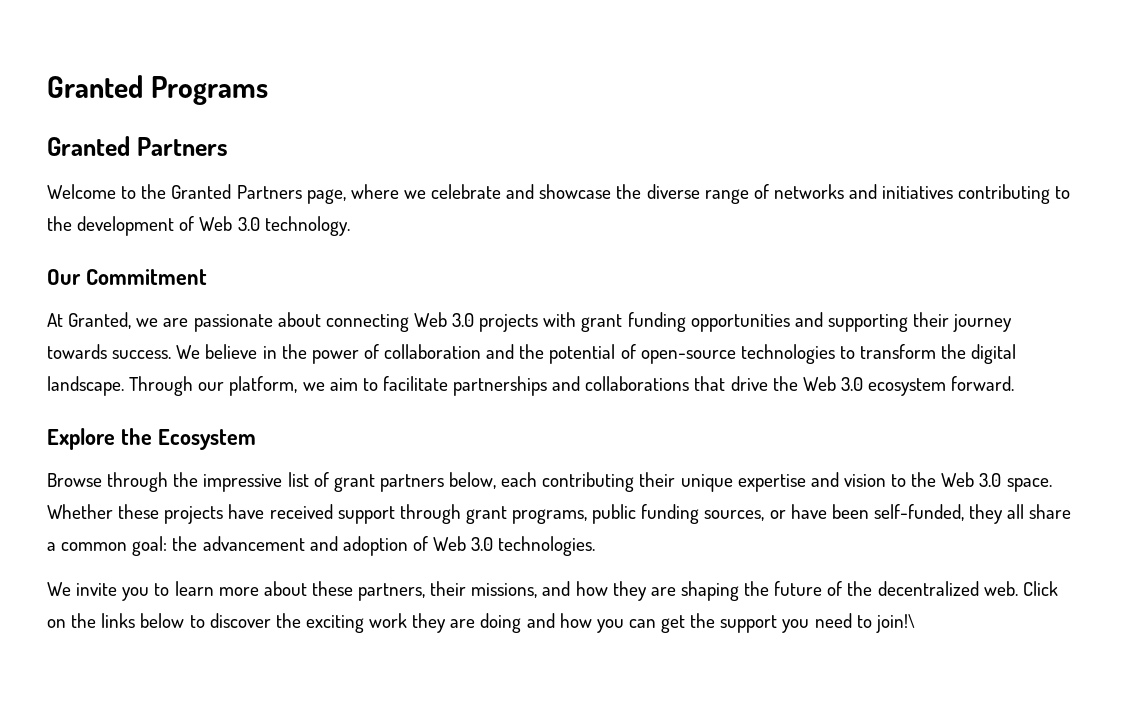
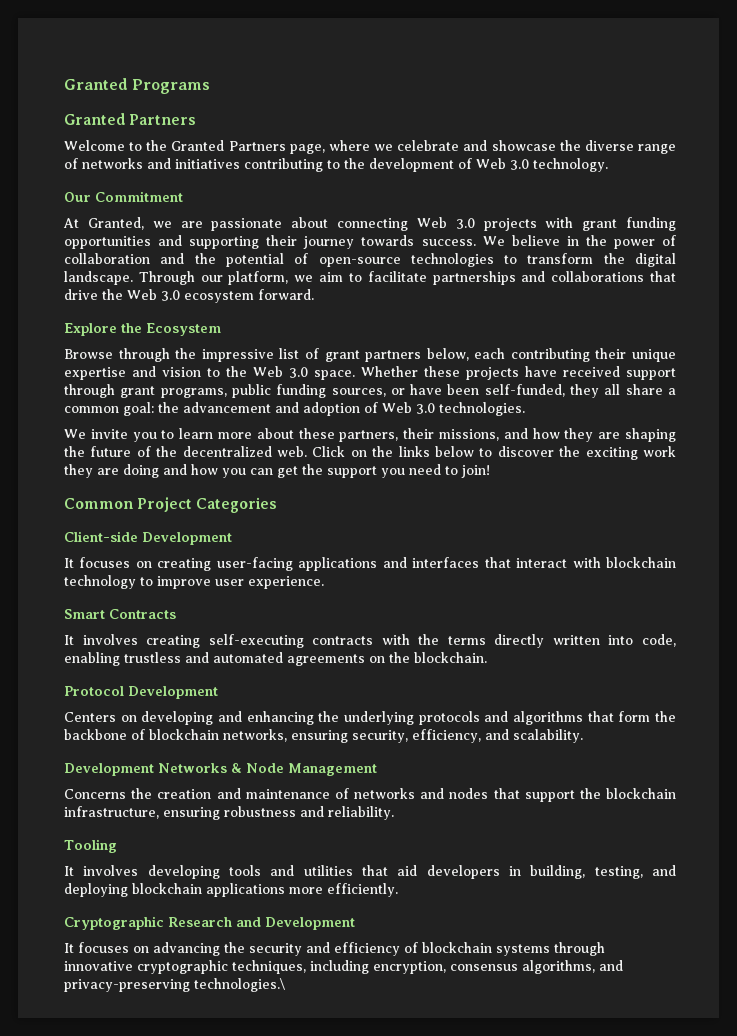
- Click on the links below to discover the exciting work they are doing and how you can get the support you need to join!\
+ Click on the links below to discover the exciting work they are doing and how you can get the support you need to join!
+ Common Project Categories
+ Client-side Development
+ It focuses on creating user-facing applications and interfaces that interact with blockchain technology to improve user experience.
+ Smart Contracts
+ It involves creating self-executing contracts with the terms directly written into code, enabling trustless and automated agreements on the blockchain.
+ Protocol Development
+ Centers on developing and enhancing the underlying protocols and algorithms that form the backbone of blockchain networks, ensuring security, efficiency, and scalability.
+ Development Networks & Node Management
+ Concerns the creation and maintenance of networks and nodes that support the blockchain infrastructure, ensuring robustness and reliability.
+ Tooling
+ It involves developing tools and utilities that aid developers in building, testing, and deploying blockchain applications more efficiently.
+ Cryptographic Research and Development
+ It focuses on advancing the security and efficiency of blockchain systems through innovative cryptographic techniques, including encryption, consensus algorithms, and privacy-preserving technologies.\

